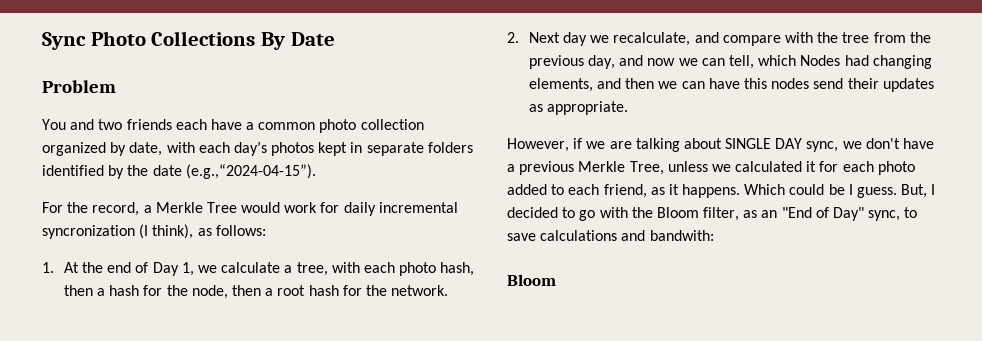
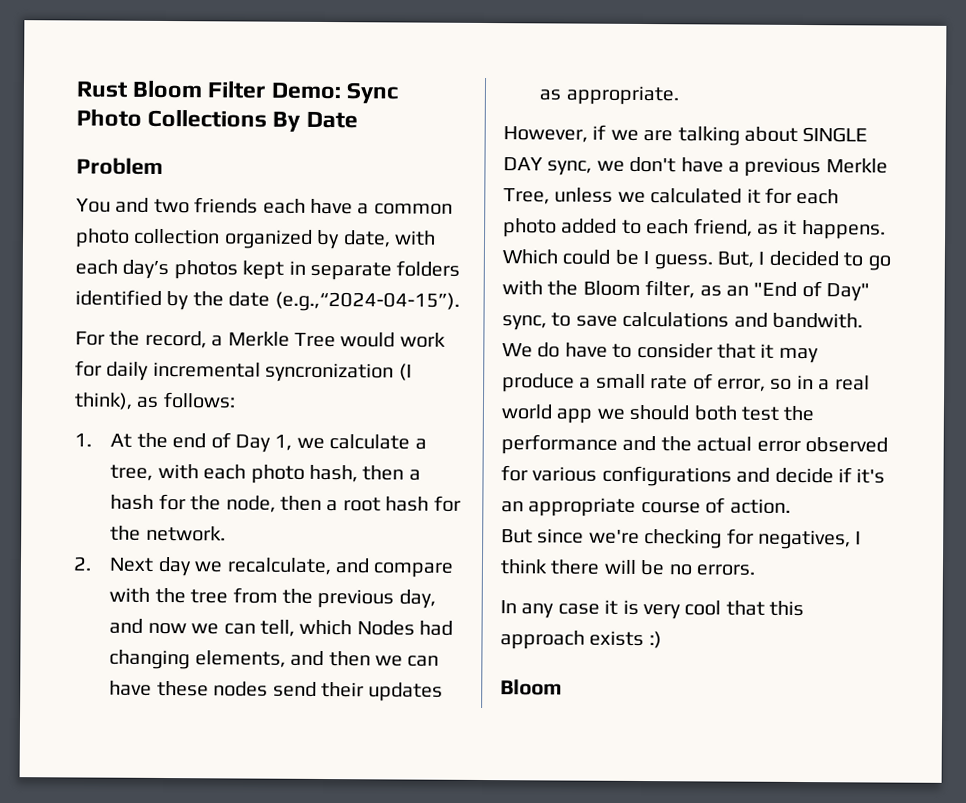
- Sync Photo Collections By Date
+ Rust Bloom Filter Demo: Sync Photo Collections By Date
- 2. Next day we recalculate, and compare with the tree from the previous day, and now we can tell, which Nodes had changing elements, and then we can have this nodes send their updates as appropriate.
+ 2. Next day we recalculate, and compare with the tree from the previous day, and now we can tell, which Nodes had changing elements, and then we can have these nodes send their updates as appropriate.
- But, I decided to go with the Bloom filter, as an "End of Day" sync, to save calculations and bandwith:
+ But, I decided to go with the Bloom filter, as an "End of Day" sync, to save calculations and bandwith. We do have to consider that it may produce a small rate of error, so in a real world app we should both test the performance and the actual error observed for various configurations and decide if it's an appropriate course of action.
+ But since we're checking for negatives, I think there will be no errors.
+ In any case it is very cool that this approach exists :)

